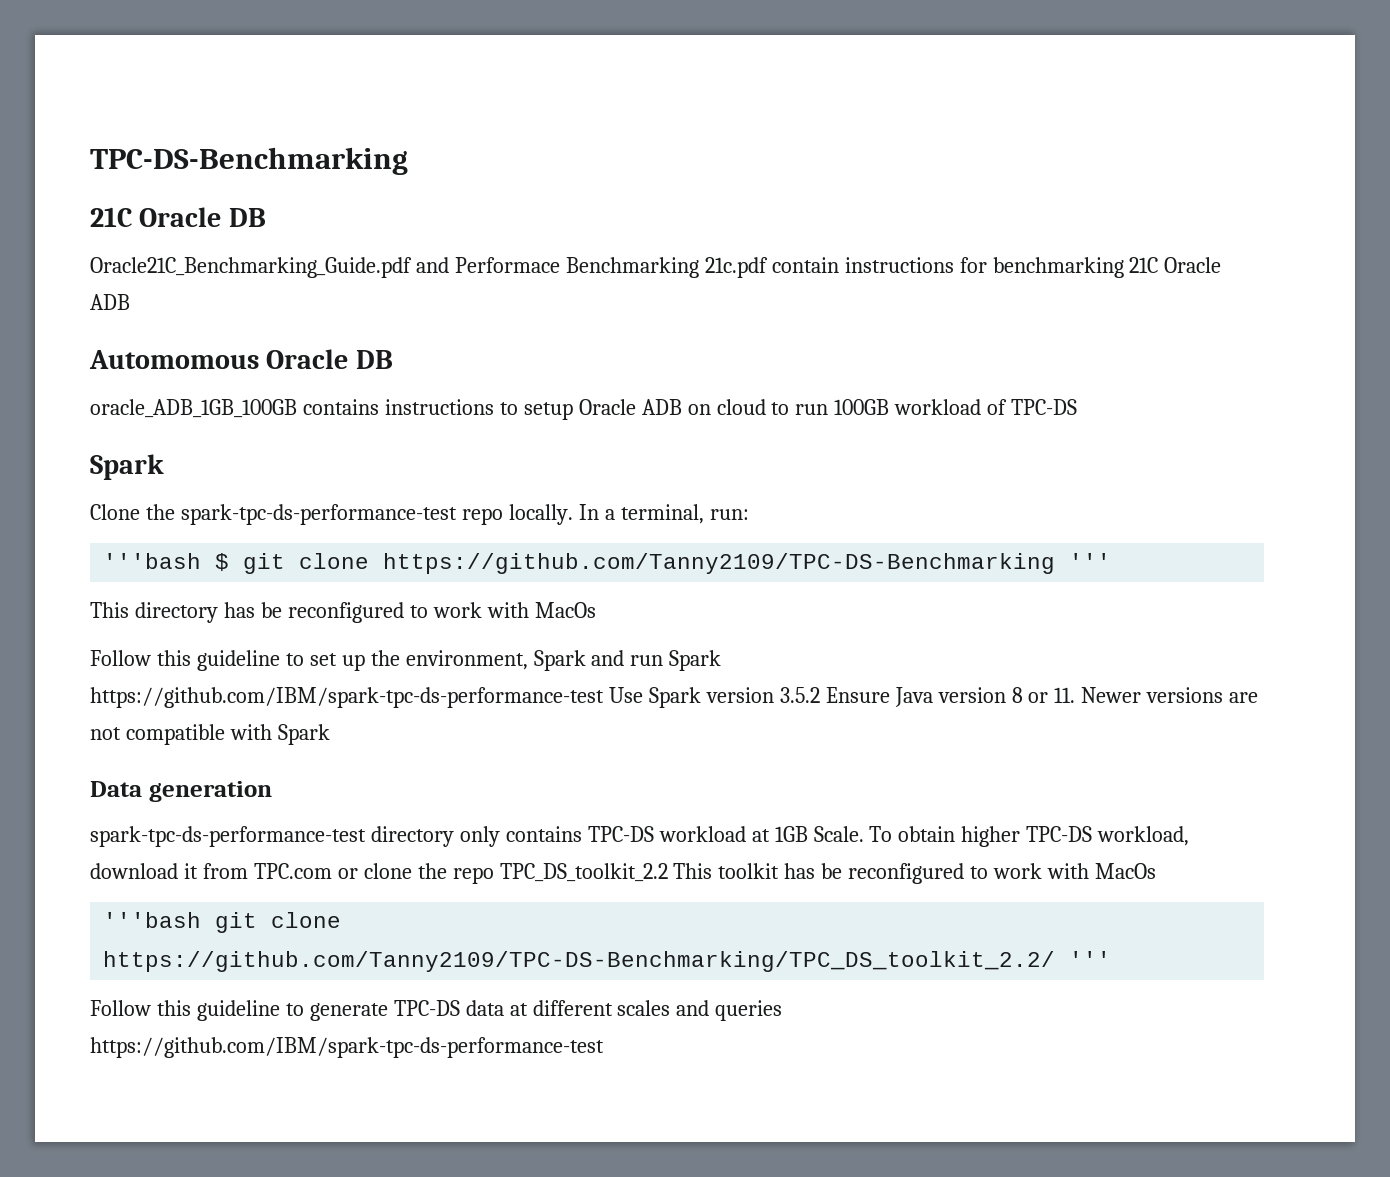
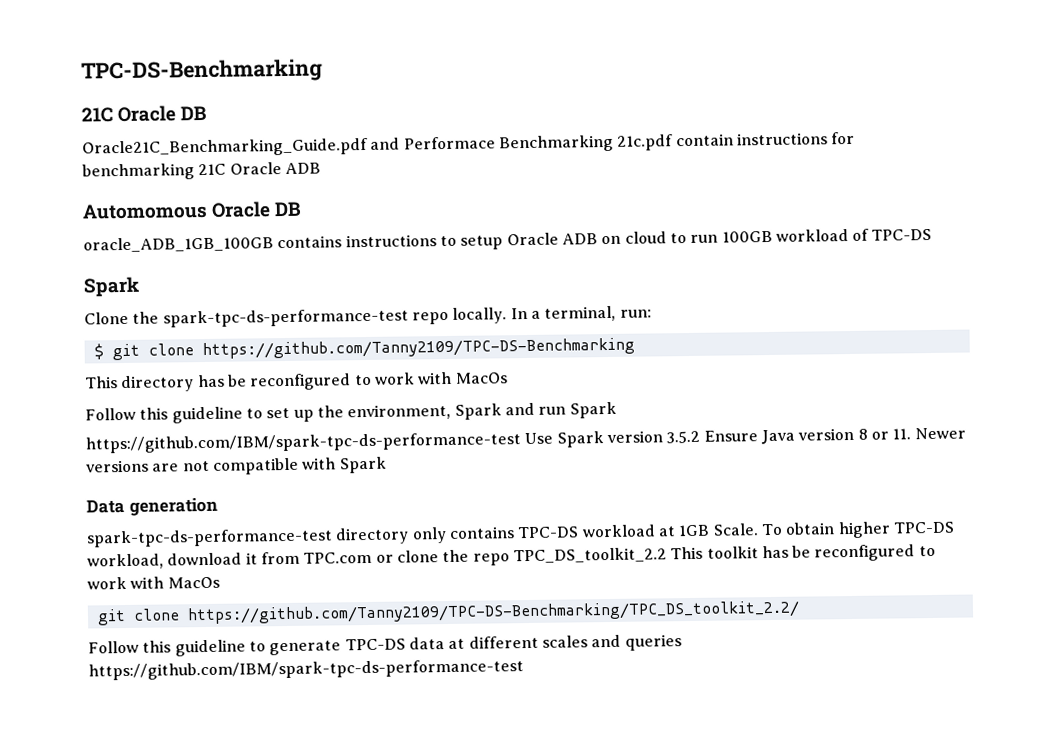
- '''bash $ git clone https://github.com/Tanny2109/TPC-DS-Benchmarking '''
+ $ git clone https://github.com/Tanny2109/TPC-DS-Benchmarking
- '''bash git clone https://github.com/Tanny2109/TPC-DS-Benchmarking/TPC_DS_toolkit_2.2/ '''
+ git clone https://github.com/Tanny2109/TPC-DS-Benchmarking/TPC_DS_toolkit_2.2/

